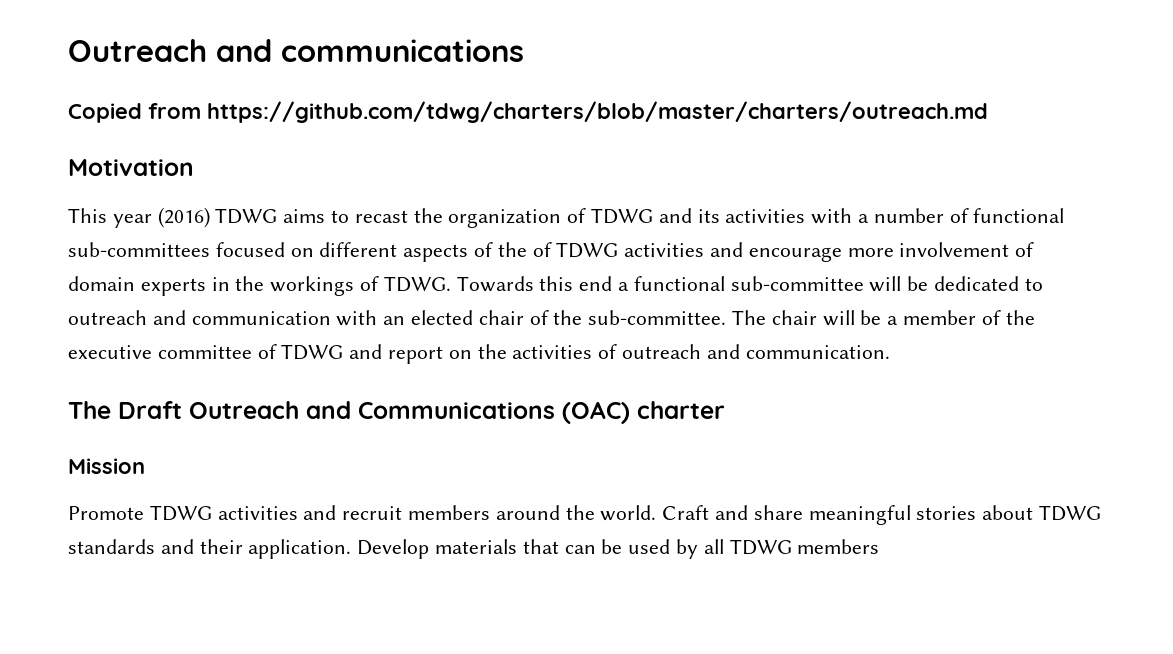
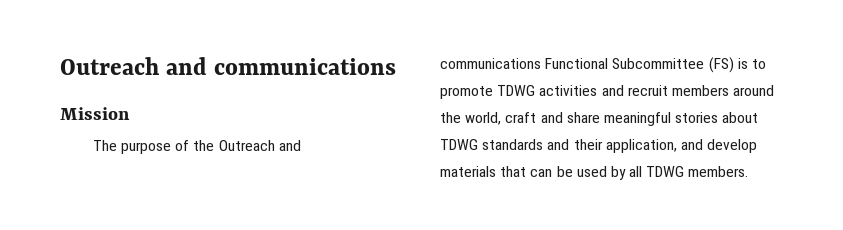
- Copied from https://github.com/tdwg/charters/blob/master/charters/outreach.md
- Motivation
- This year (2016) TDWG aims to recast the organization of TDWG and its activities with a number of functional sub-committees focused on different aspects of the of TDWG activities and encourage more involvement of domain experts in the workings of TDWG. Towards this end a functional sub-committee will be dedicated to outreach and communication with an elected chair of the sub-committee. The chair will be a member of the executive committee of TDWG and report on the activities of outreach and communication.
- The Draft Outreach and Communications (OAC) charter
  Mission
- Promote TDWG activities and recruit members around the world. Craft and share meaningful stories about TDWG standards and their application. Develop materials that can be used by all TDWG members
+ The purpose of the Outreach and communications Functional Subcommittee (FS) is to promote TDWG activities and recruit members around the world, craft and share meaningful stories about TDWG standards and their application, and develop materials that can be used by all TDWG members.

